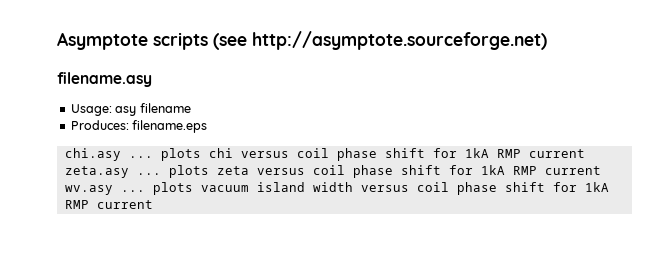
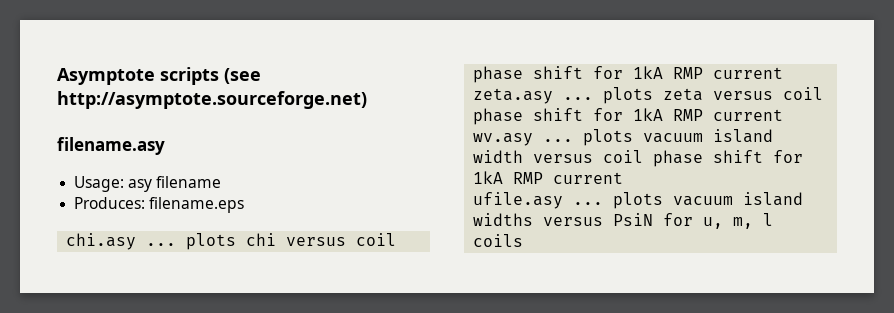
+ ufile.asy ... plots vacuum island widths versus PsiN for u, m, l coils

